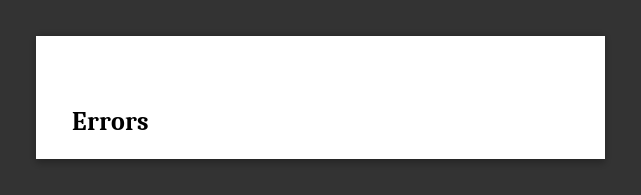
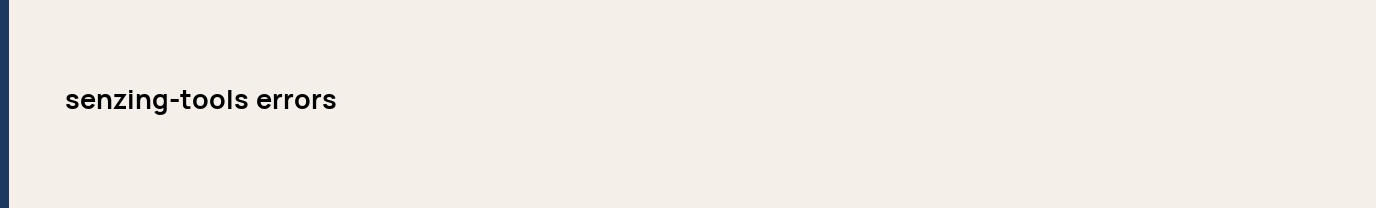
- Errors
+ senzing-tools errors

